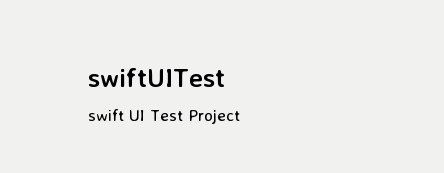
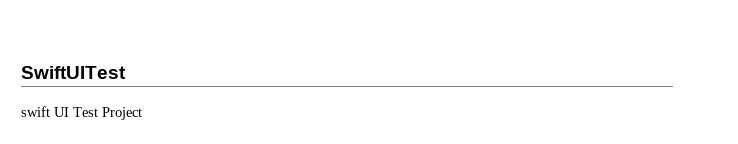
- swiftUITest
+ SwiftUITest

